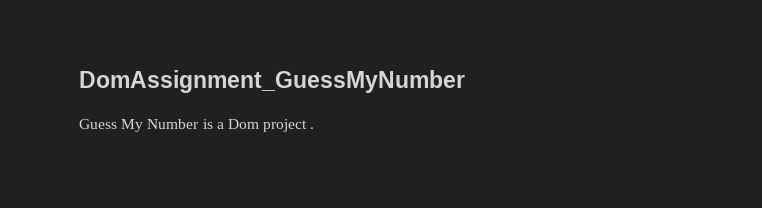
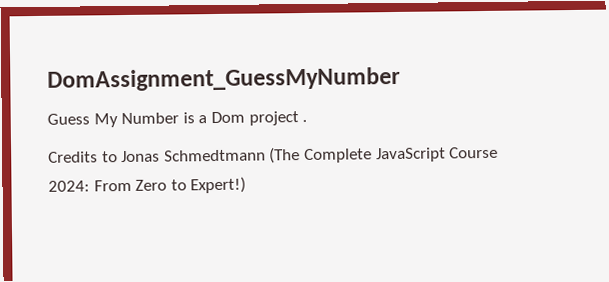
+ Credits to Jonas Schmedtmann (The Complete JavaScript Course 2024: From Zero to Expert!)

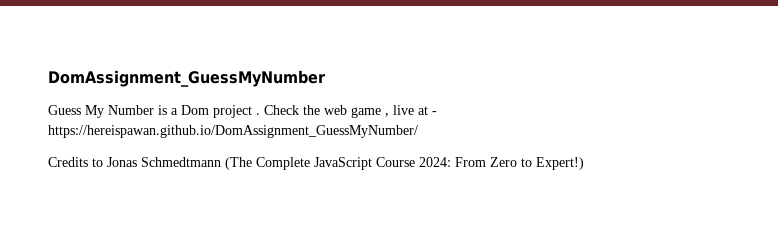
+ Check the web game , live at - https://hereispawan.github.io/DomAssignment_GuessMyNumber/

